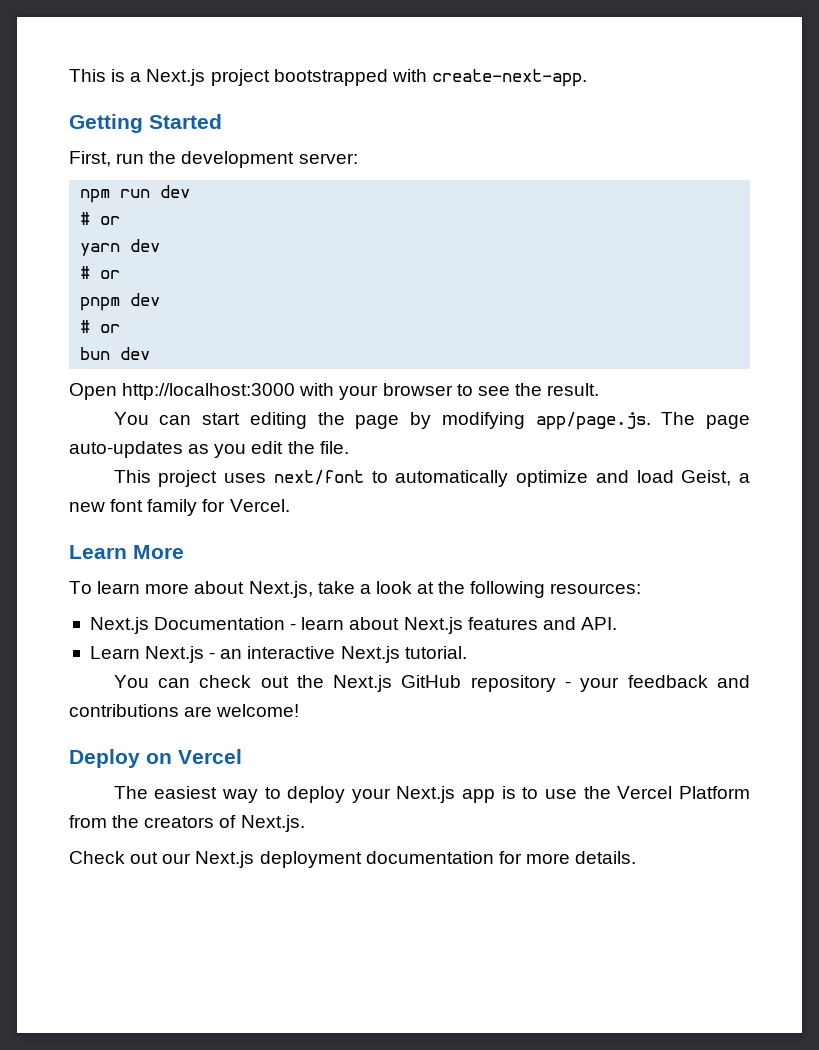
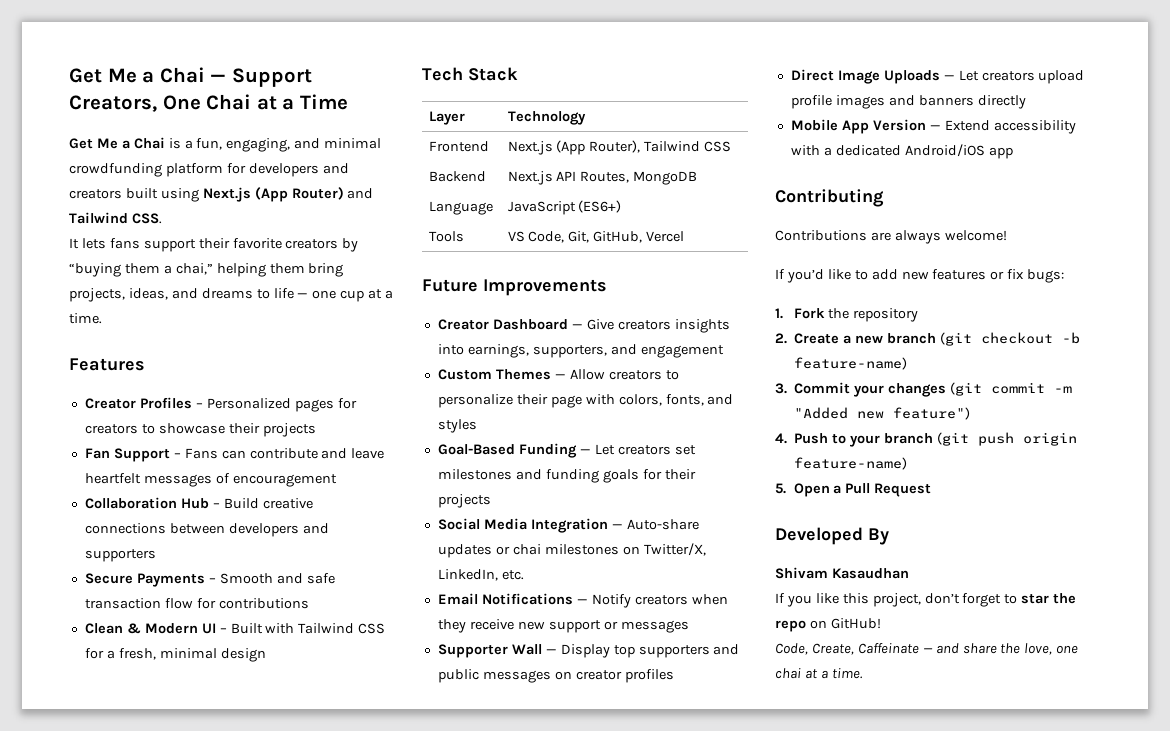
- This is a Next.js project bootstrapped with create-next-app.
- Getting Started
- First, run the development server:
- npm run dev
- # or
- yarn dev
- # or
- pnpm dev
- # or
- bun dev
- Open http://localhost:3000 with your browser to see the result.
- You can start editing the page by modifying app/page.js. The page auto-updates as you edit the file.
- This project uses next/font to automatically optimize and load Geist, a new font family for Vercel.
- Learn More
- To learn more about Next.js, take a look at the following resources:
- Next.js Documentation - learn about Next.js features and API.
- Learn Next.js - an interactive Next.js tutorial.
- You can check out the Next.js GitHub repository - your feedback and contributions are welcome!
- Deploy on Vercel
- The easiest way to deploy your Next.js app is to use the Vercel Platform from the creators of Next.js.
- Check out our Next.js deployment documentation for more details.
+ Get Me a Chai — Support Creators, One Chai at a Time
+ Get Me a Chai is a fun, engaging, and minimal crowdfunding platform for developers and creators built using Next.js (App Router) and Tailwind CSS.
+ It lets fans support their favorite creators by “buying them a chai,” helping them bring projects, ideas, and dreams to life — one cup at a time.
+ Features
+ Creator Profiles – Personalized pages for creators to showcase their projects
+ Fan Support – Fans can contribute and leave heartfelt messages of encouragement
+ Collaboration Hub – Build creative connections between developers and supporters
+ Secure Payments – Smooth and safe transaction flow for contributions
+ Clean & Modern UI – Built with Tailwind CSS for a fresh, minimal design
+ Tech Stack
+ Layer | Technology
+ Frontend | Next.js (App Router), Tailwind CSS
+ Backend | Next.js API Routes, MongoDB
+ Language | JavaScript (ES6+)
+ Tools | VS Code, Git, GitHub, Vercel
+ Future Improvements
+ Creator Dashboard — Give creators insights into earnings, supporters, and engagement
+ Custom Themes — Allow creators to personalize their page with colors, fonts, and styles
+ Goal-Based Funding — Let creators set milestones and funding goals for their projects
+ Social Media Integration — Auto-share updates or chai milestones on Twitter/X, LinkedIn, etc.
+ Email Notifications — Notify creators when they receive new support or messages
+ Supporter Wall — Display top supporters and public messages on creator profiles
+ Direct Image Uploads — Let creators upload profile images and banners directly
+ Mobile App Version — Extend accessibility with a dedicated Android/iOS app
+ Contributing
+ Contributions are always welcome!
+ If you’d like to add new features or fix bugs:
+ 1. Fork the repository
+ 2. Create a new branch (git checkout -b feature-name)
+ 3. Commit your changes (git commit -m "Added new feature")
+ 4. Push to your branch (git push origin feature-name)
+ 5. Open a Pull Request
+ Developed By
+ Shivam Kasaudhan
+ If you like this project, don’t forget to star the repo on GitHub!
+ Code, Create, Caffeinate — and share the love, one chai at a time.

